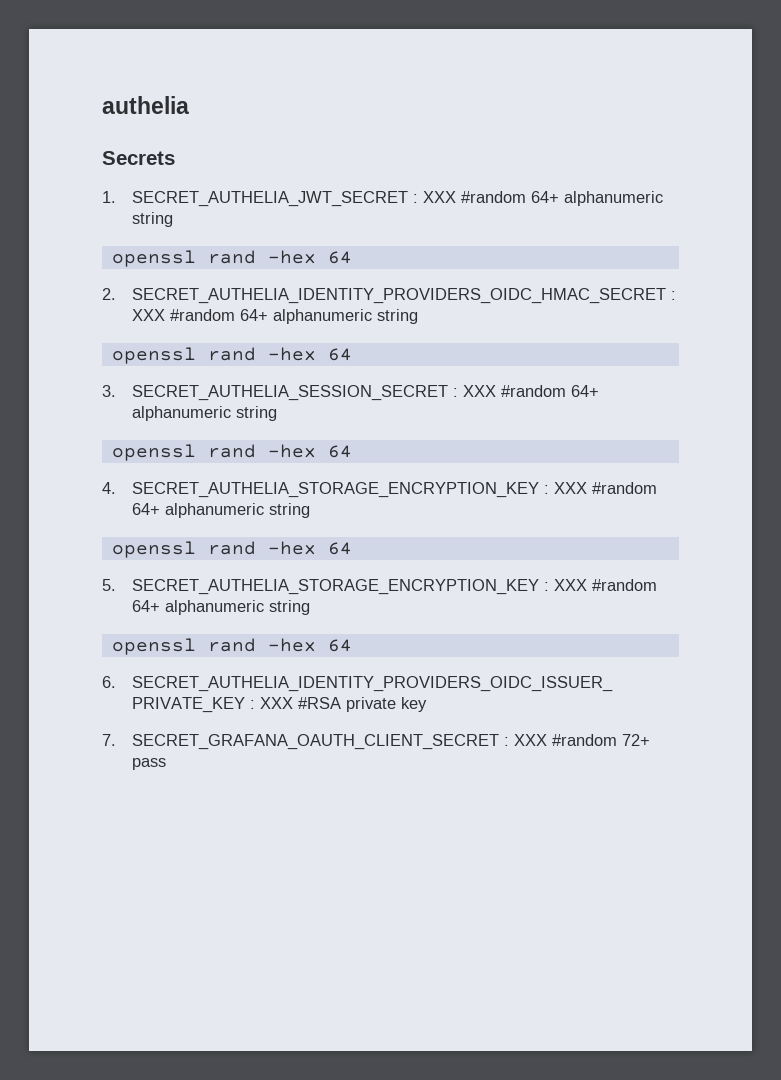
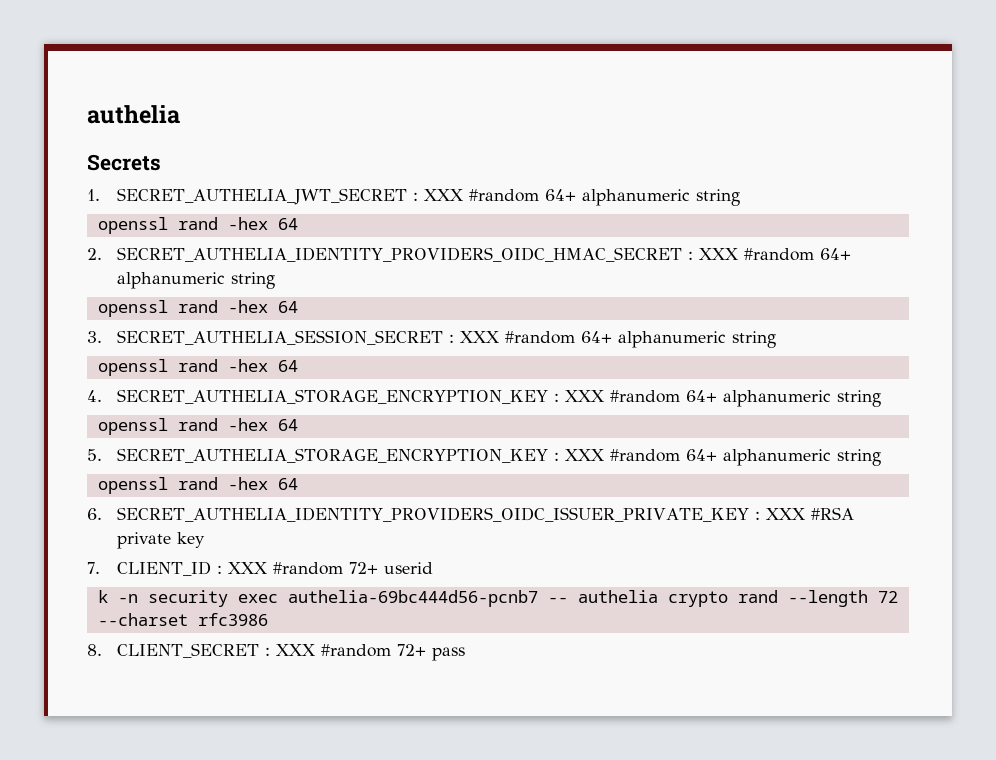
- 7. SECRET_GRAFANA_OAUTH_CLIENT_SECRET : XXX #random 72+ pass
+ 7. CLIENT_ID : XXX #random 72+ userid
+ k -n security exec authelia-69bc444d56-pcnb7 -- authelia crypto rand --length 72 --charset rfc3986
+ 8. CLIENT_SECRET : XXX #random 72+ pass

